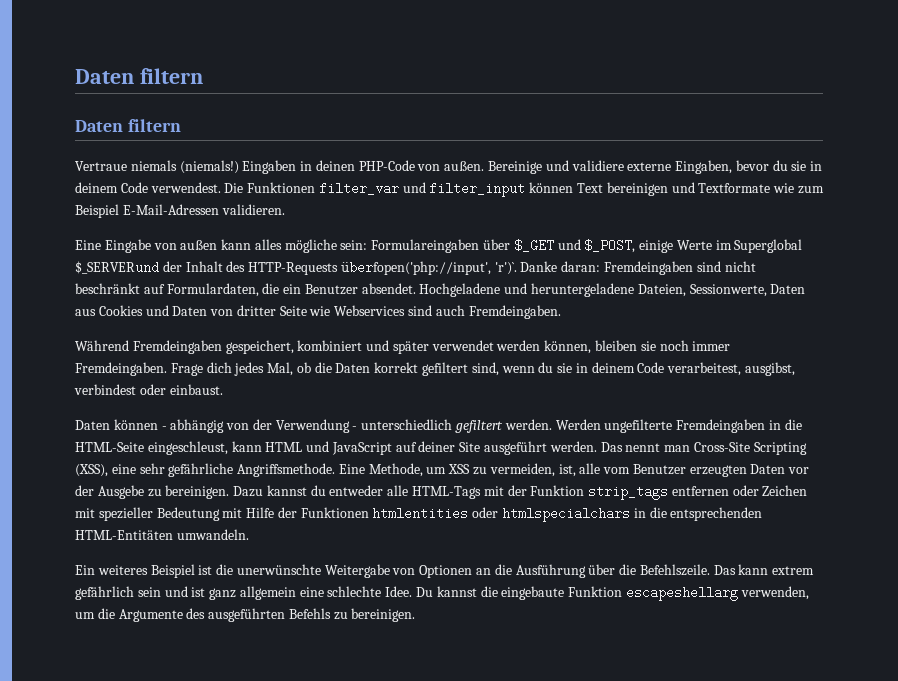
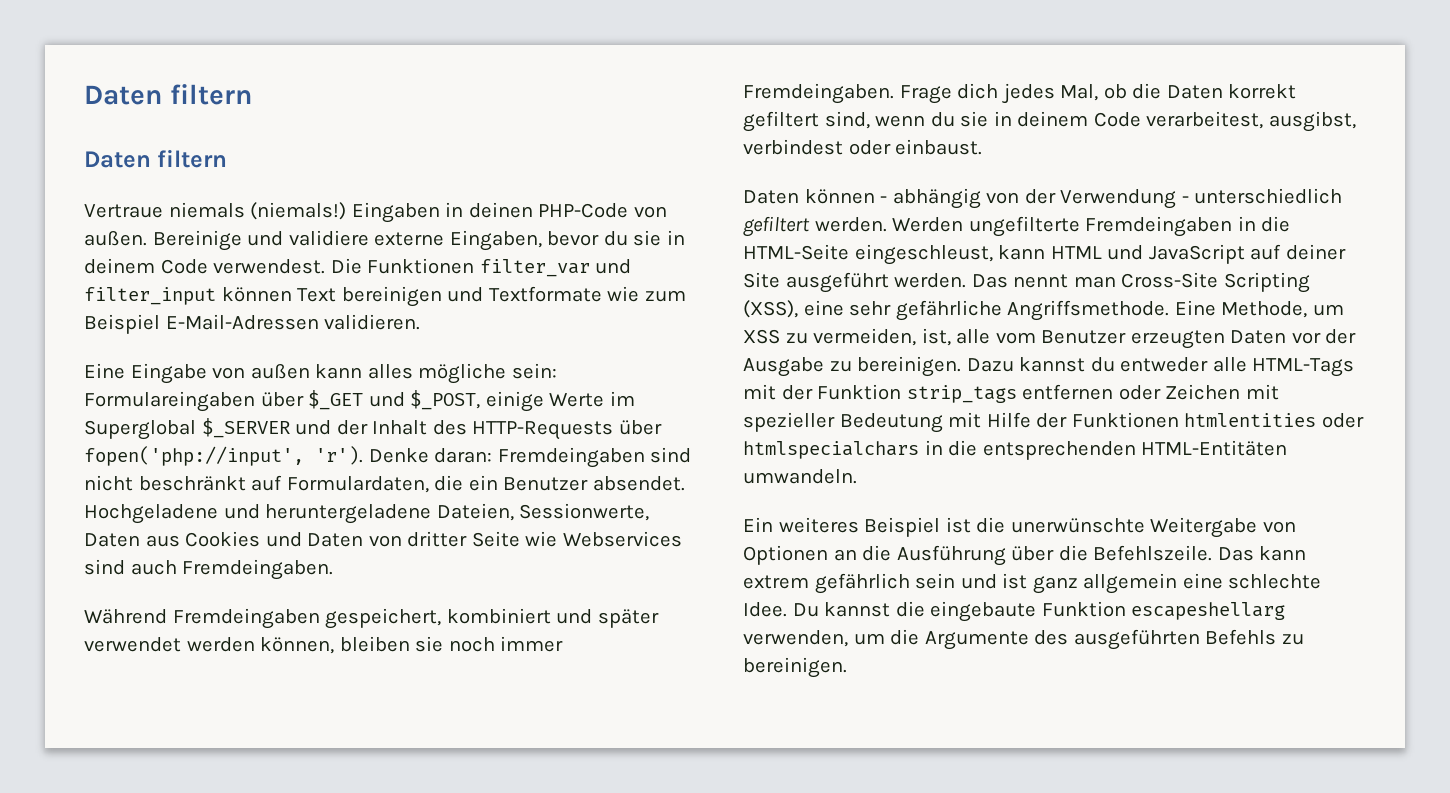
- Eine Eingabe von außen kann alles mögliche sein: Formulareingaben über $_GET und $_POST, einige Werte im Superglobal $_SERVERund der Inhalt des HTTP-Requests überfopen('php://input', 'r')`. Danke daran: Fremdeingaben sind nicht beschränkt auf Formulardaten, die ein Benutzer absendet.
+ Eine Eingabe von außen kann alles mögliche sein: Formulareingaben über $_GET und $_POST, einige Werte im Superglobal $_SERVER und der Inhalt des HTTP-Requests über fopen('php://input', 'r'). Denke daran: Fremdeingaben sind nicht beschränkt auf Formulardaten, die ein Benutzer absendet.
- Eine Methode, um XSS zu vermeiden, ist, alle vom Benutzer erzeugten Daten vor der Ausgebe zu bereinigen.
+ Eine Methode, um XSS zu vermeiden, ist, alle vom Benutzer erzeugten Daten vor der Ausgabe zu bereinigen.

